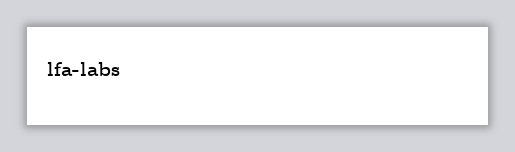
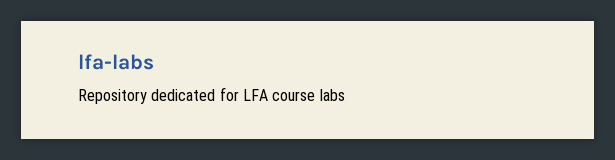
+ Repository dedicated for LFA course labs

